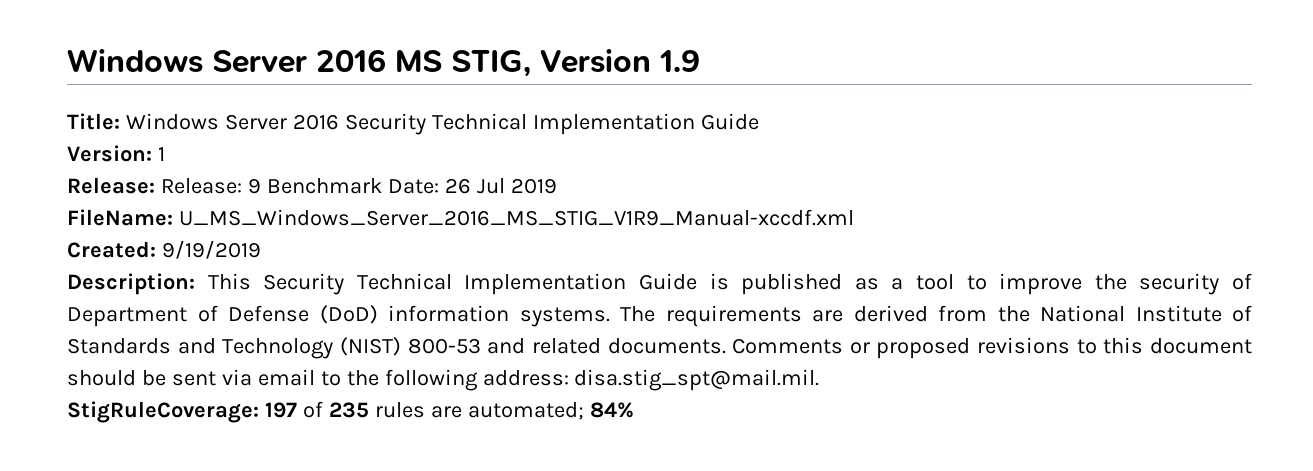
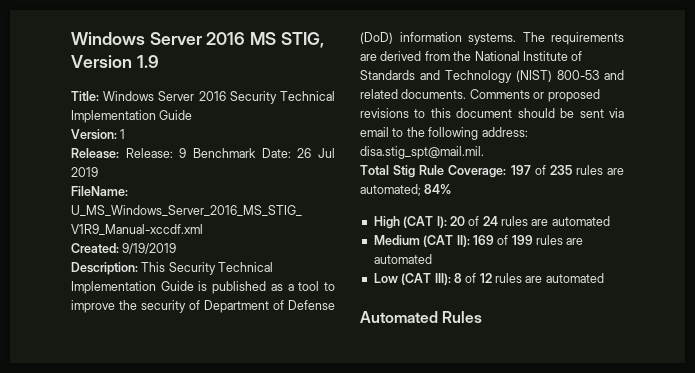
- StigRuleCoverage: 197 of 235 rules are automated; 84%
+ Total Stig Rule Coverage: 197 of 235 rules are automated; 84%
+ High (CAT I): 20 of 24 rules are automated
+ Medium (CAT II): 169 of 199 rules are automated
+ Low (CAT III): 8 of 12 rules are automated
+ Automated Rules

